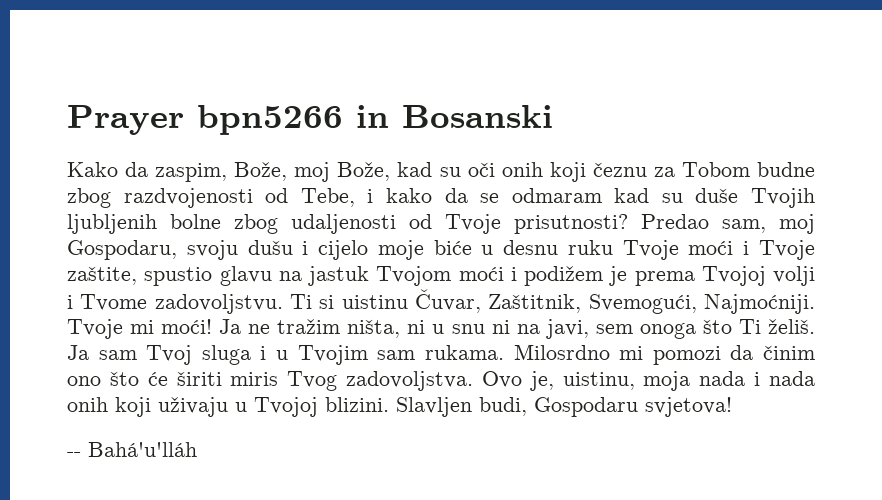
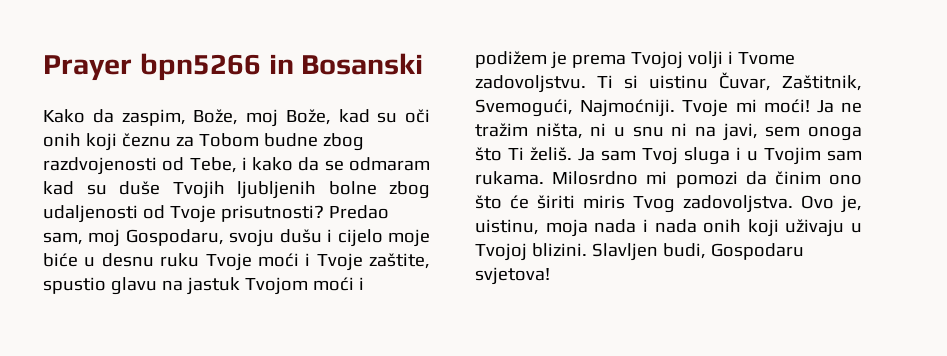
- -- Bahá'u'lláh

